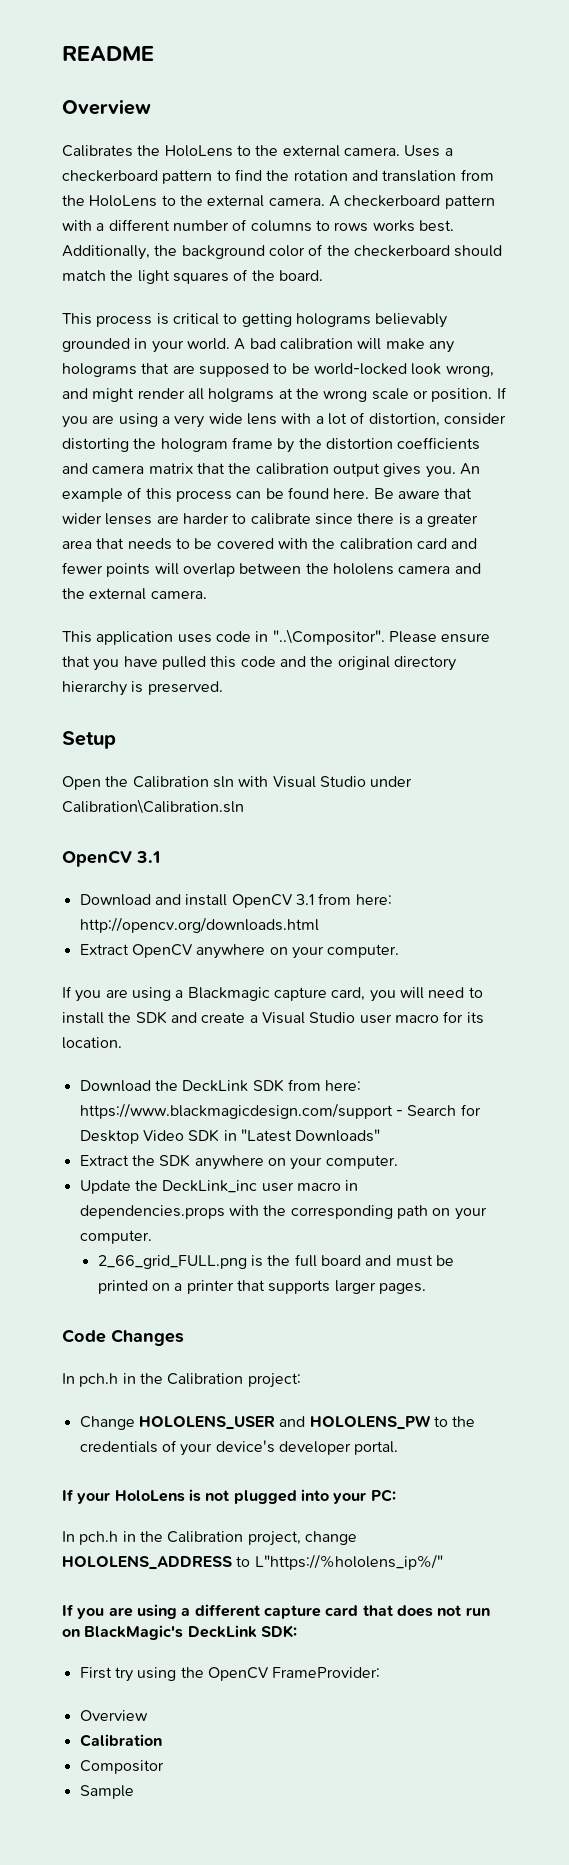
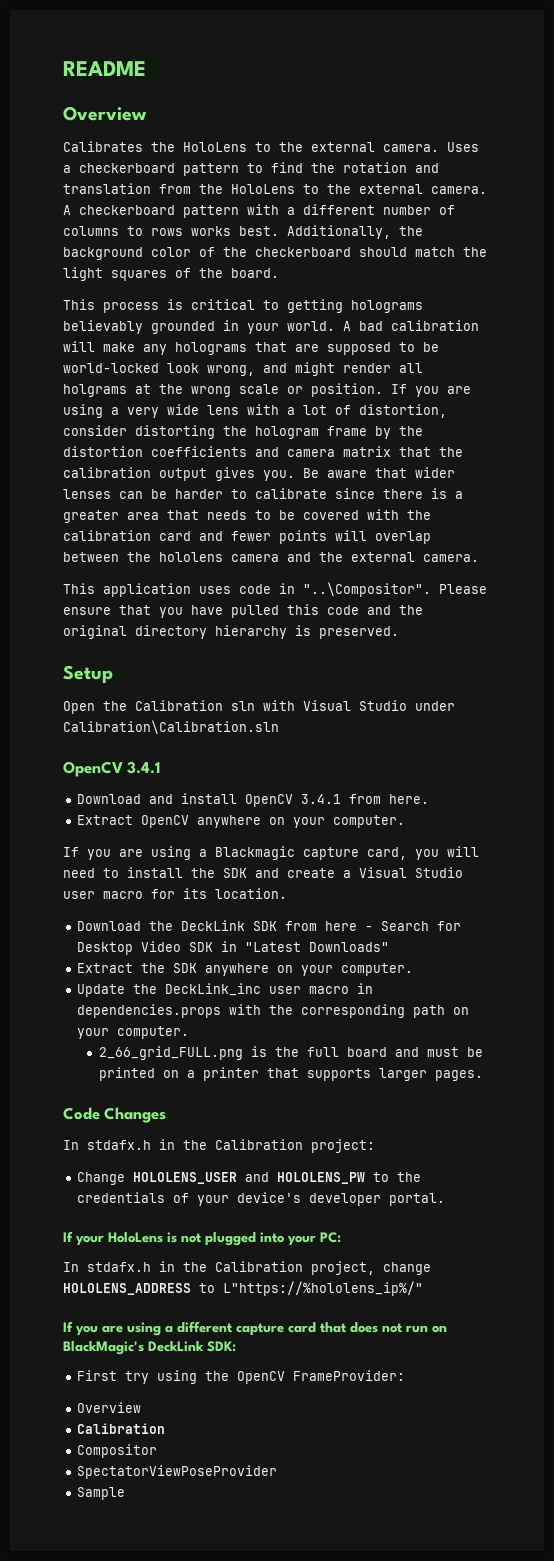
- An example of this process can be found here.
- Be aware that wider lenses are harder to calibrate since there is a greater area that needs to be covered with the calibration card and fewer points will overlap between the hololens camera and the external camera.
+ Be aware that wider lenses can be harder to calibrate since there is a greater area that needs to be covered with the calibration card and fewer points will overlap between the hololens camera and the external camera.
  Open the Calibration sln with Visual Studio under Calibration\Calibration.sln
- OpenCV 3.1
+ OpenCV 3.4.1
- Download and install OpenCV 3.1 from here: http://opencv.org/downloads.html
+ Download and install OpenCV 3.4.1 from here.
- Download the DeckLink SDK from here: https://www.blackmagicdesign.com/support - Search for Desktop Video SDK in "Latest Downloads"
+ Download the DeckLink SDK from here - Search for Desktop Video SDK in "Latest Downloads"
- In pch.h in the Calibration project:
+ In stdafx.h in the Calibration project:
- In pch.h in the Calibration project, change HOLOLENS_ADDRESS to L"https://%hololens_ip%/"
+ In stdafx.h in the Calibration project, change HOLOLENS_ADDRESS to L"https://%hololens_ip%/"
+ SpectatorViewPoseProvider

